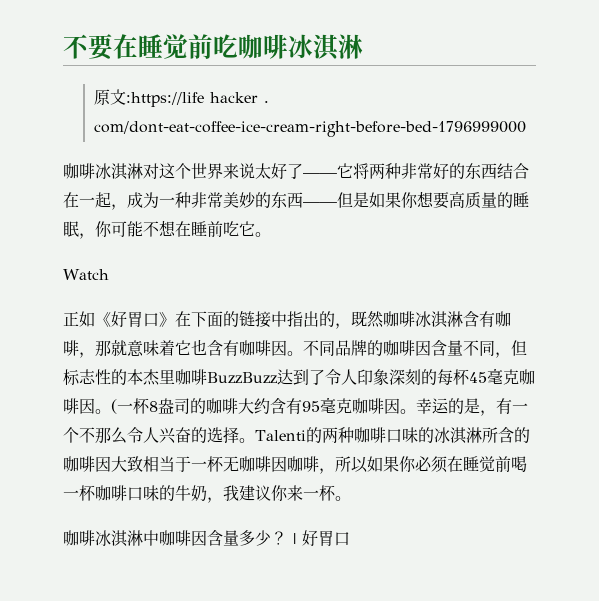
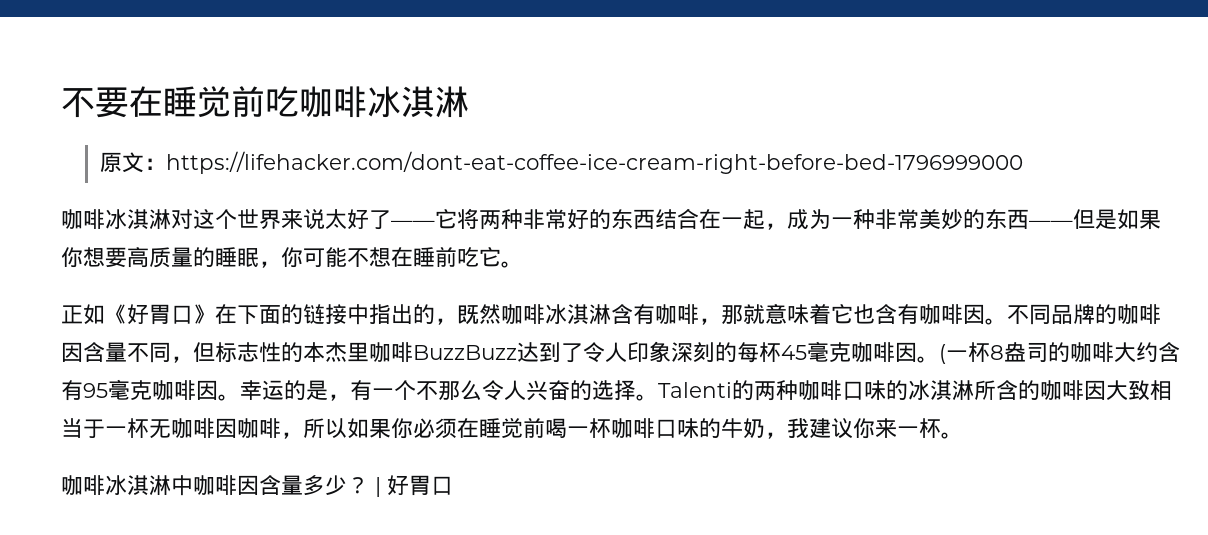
- 原文:https://life hacker . com/dont-eat-coffee-ice-cream-right-before-bed-1796999000
+ 原文：https://lifehacker.com/dont-eat-coffee-ice-cream-right-before-bed-1796999000
- Watch

